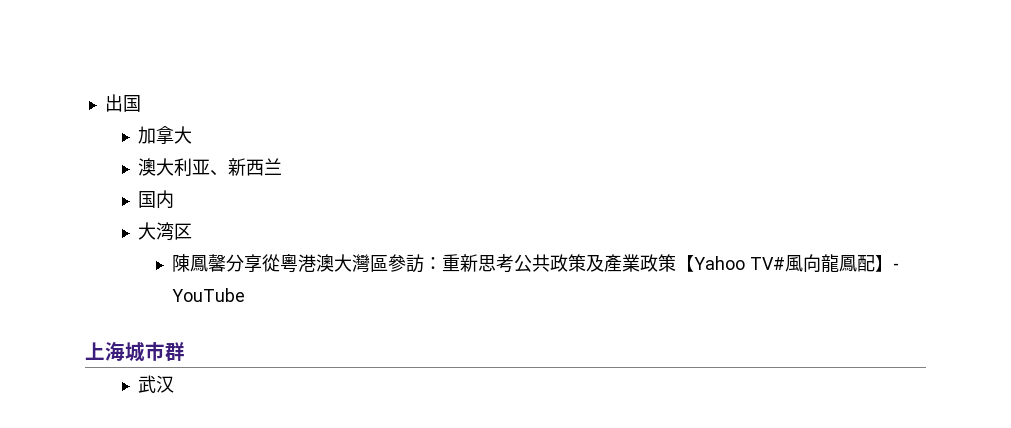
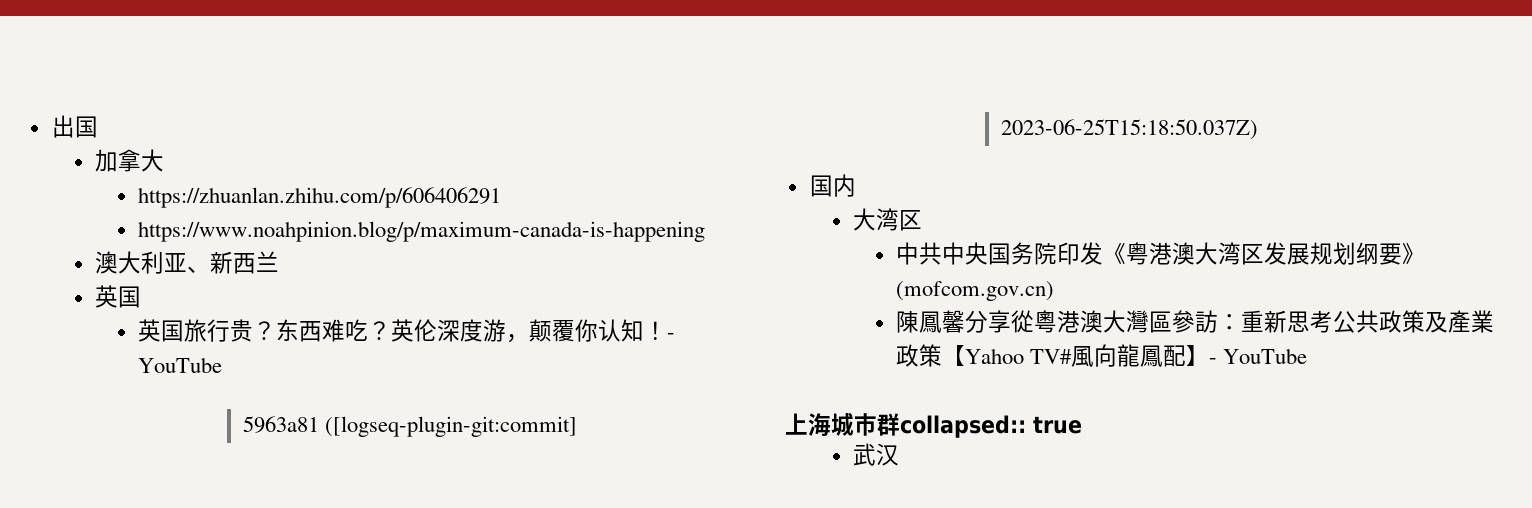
+ https://zhuanlan.zhihu.com/p/606406291
+ https://www.noahpinion.blog/p/maximum-canada-is-happening
  澳大利亚、新西兰
+ 英国
+ 英国旅行贵？东西难吃？英伦深度游，颠覆你认知！- YouTube
+ 5963a81 ([logseq-plugin-git:commit] 2023-06-25T15:18:50.037Z)
  国内
  大湾区
+ 中共中央国务院印发《粤港澳大湾区发展规划纲要》(mofcom.gov.cn)
- 上海城市群
+ 上海城市群collapsed:: true

